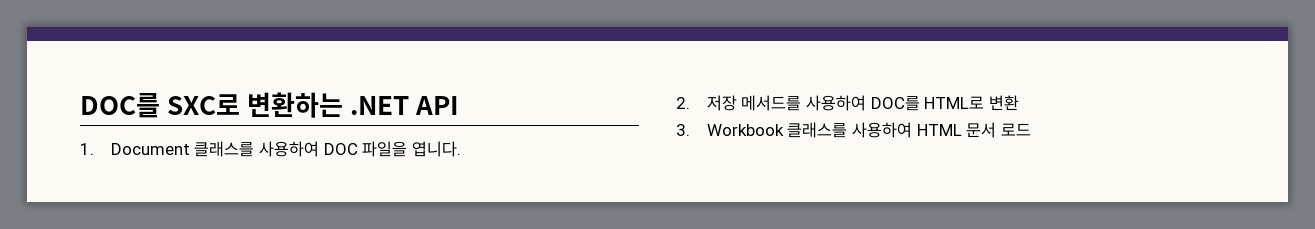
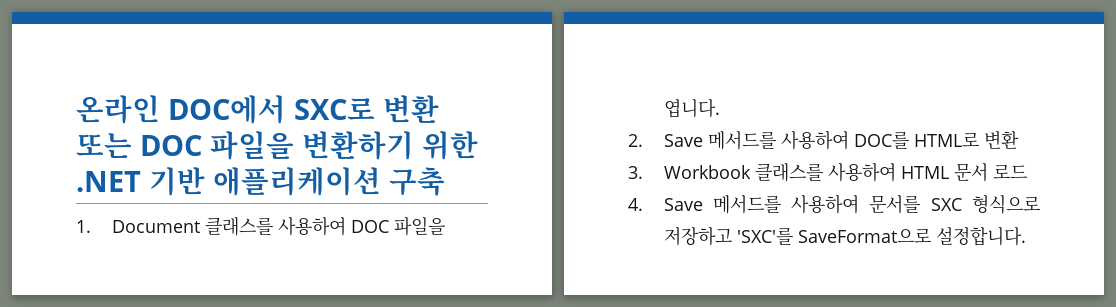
- DOC를 SXC로 변환하는 .NET API
+ 온라인 DOC에서 SXC로 변환 또는 DOC 파일을 변환하기 위한 .NET 기반 애플리케이션 구축
- 2. 저장 메서드를 사용하여 DOC를 HTML로 변환
+ 2. Save 메서드를 사용하여 DOC를 HTML로 변환
+ 4. Save 메서드를 사용하여 문서를 SXC 형식으로 저장하고 'SXC'를 SaveFormat으로 설정합니다.

